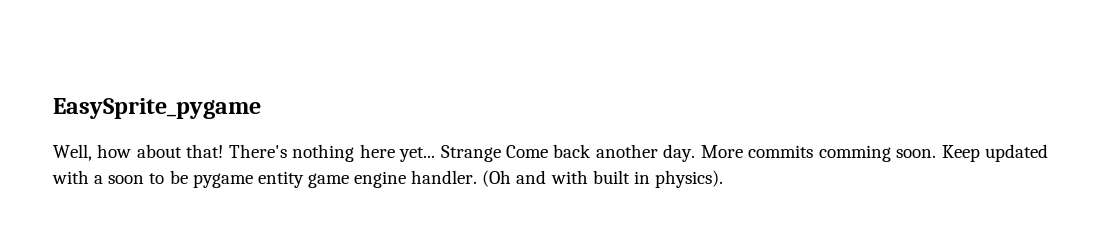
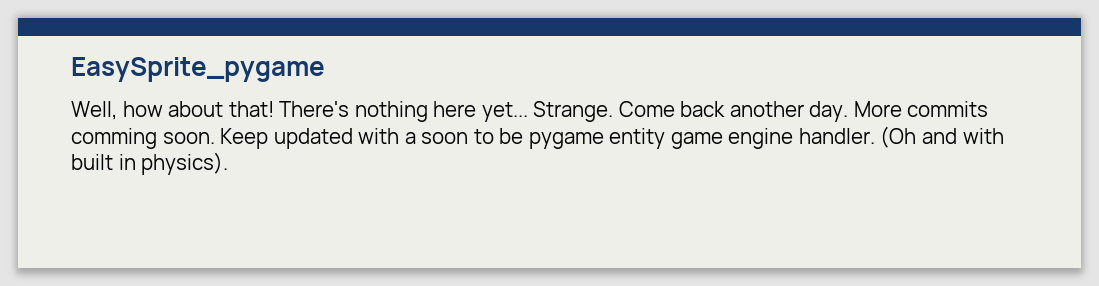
- Strange Come back another day.
+ Strange. Come back another day.

